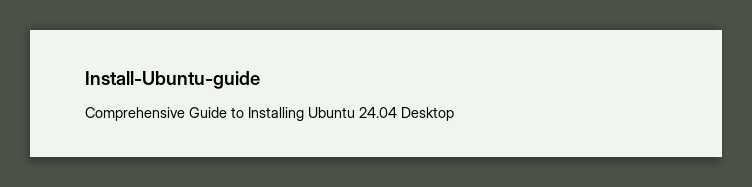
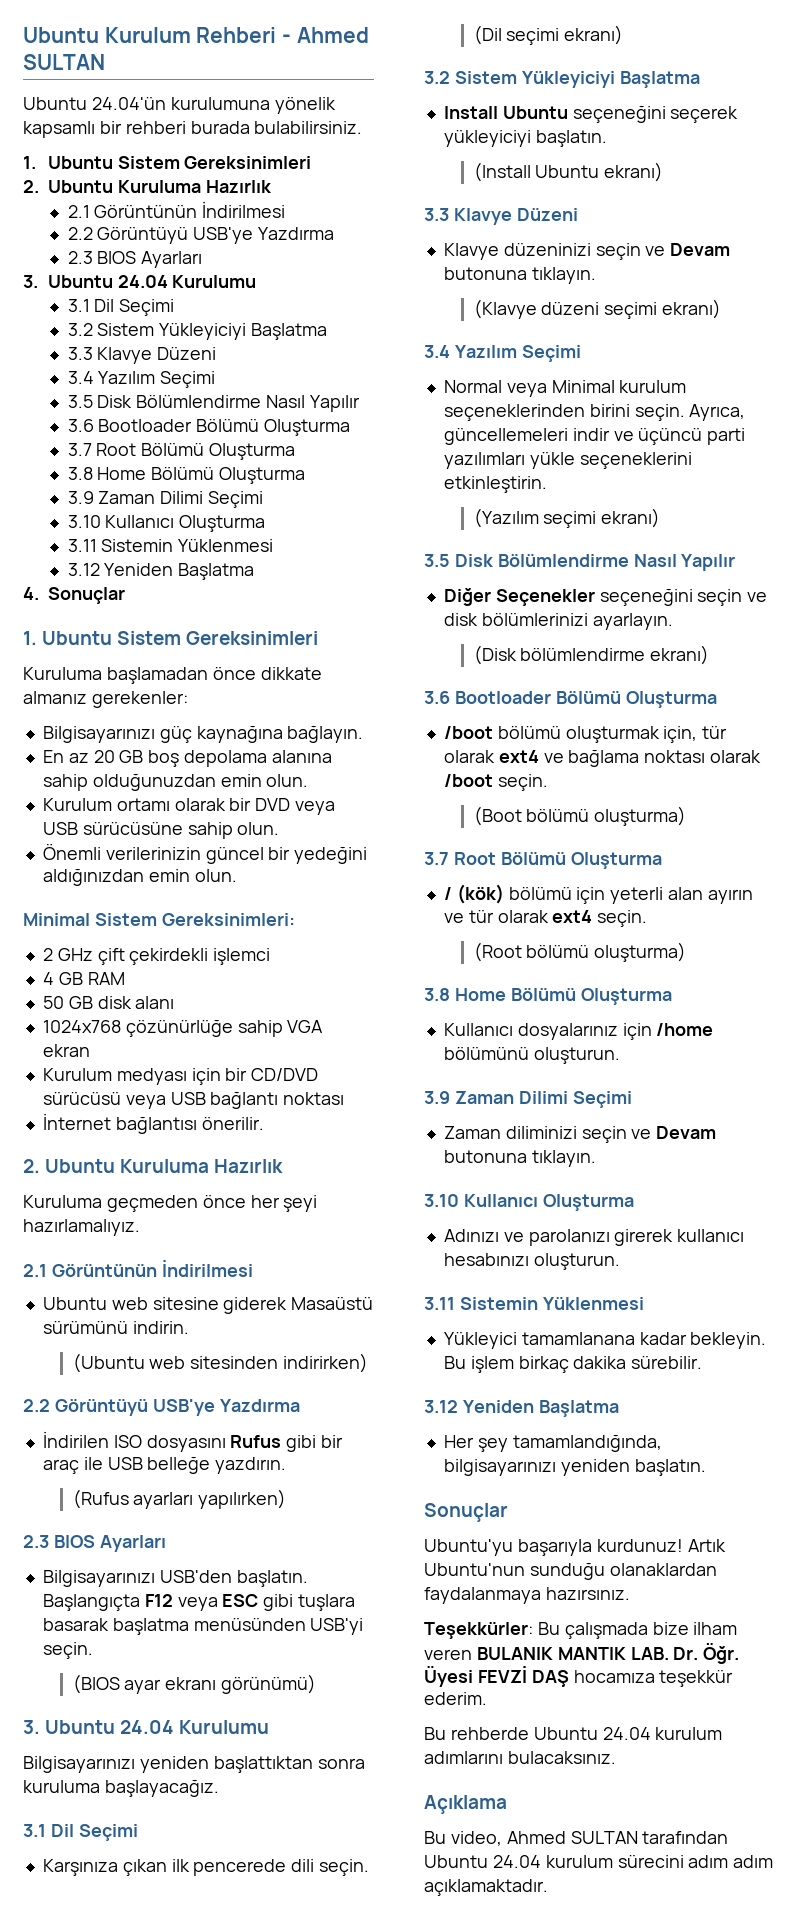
- Install-Ubuntu-guide
- Comprehensive Guide to Installing Ubuntu 24.04 Desktop
+ Ubuntu Kurulum Rehberi - Ahmed SULTAN
+ Ubuntu 24.04'ün kurulumuna yönelik kapsamlı bir rehberi burada bulabilirsiniz.
+ 1. Ubuntu Sistem Gereksinimleri
+ 2. Ubuntu Kuruluma Hazırlık
+ 2.1 Görüntünün İndirilmesi
+ 2.2 Görüntüyü USB'ye Yazdırma
+ 2.3 BIOS Ayarları
+ 3. Ubuntu 24.04 Kurulumu
+ 3.1 Dil Seçimi
+ 3.2 Sistem Yükleyiciyi Başlatma
+ 3.3 Klavye Düzeni
+ 3.4 Yazılım Seçimi
+ 3.5 Disk Bölümlendirme Nasıl Yapılır
+ 3.6 Bootloader Bölümü Oluşturma
+ 3.7 Root Bölümü Oluşturma
+ 3.8 Home Bölümü Oluşturma
+ 3.9 Zaman Dilimi Seçimi
+ 3.10 Kullanıcı Oluşturma
+ 3.11 Sistemin Yüklenmesi
+ 3.12 Yeniden Başlatma
+ 4. Sonuçlar
+ 1. Ubuntu Sistem Gereksinimleri
+ Kuruluma başlamadan önce dikkate almanız gerekenler:
+ Bilgisayarınızı güç kaynağına bağlayın.
+ En az 20 GB boş depolama alanına sahip olduğunuzdan emin olun.
+ Kurulum ortamı olarak bir DVD veya USB sürücüsüne sahip olun.
+ Önemli verilerinizin güncel bir yedeğini aldığınızdan emin olun.
+ Minimal Sistem Gereksinimleri:
+ 2 GHz çift çekirdekli işlemci
+ 4 GB RAM
+ 50 GB disk alanı
+ 1024x768 çözünürlüğe sahip VGA ekran
+ Kurulum medyası için bir CD/DVD sürücüsü veya USB bağlantı noktası
+ İnternet bağlantısı önerilir.
+ 2. Ubuntu Kuruluma Hazırlık
+ Kuruluma geçmeden önce her şeyi hazırlamalıyız.
+ 2.1 Görüntünün İndirilmesi
+ Ubuntu web sitesine giderek Masaüstü sürümünü indirin.
+ (Ubuntu web sitesinden indirirken)
+ 2.2 Görüntüyü USB'ye Yazdırma
+ İndirilen ISO dosyasını Rufus gibi bir araç ile USB belleğe yazdırın.
+ (Rufus ayarları yapılırken)
+ 2.3 BIOS Ayarları
+ Bilgisayarınızı USB'den başlatın. Başlangıçta F12 veya ESC gibi tuşlara basarak başlatma menüsünden USB'yi seçin.
+ (BIOS ayar ekranı görünümü)
+ 3. Ubuntu 24.04 Kurulumu
+ Bilgisayarınızı yeniden başlattıktan sonra kuruluma başlayacağız.
+ 3.1 Dil Seçimi
+ Karşınıza çıkan ilk pencerede dili seçin.
+ (Dil seçimi ekranı)
+ 3.2 Sistem Yükleyiciyi Başlatma
+ Install Ubuntu seçeneğini seçerek yükleyiciyi başlatın.
+ (Install Ubuntu ekranı)
+ 3.3 Klavye Düzeni
+ Klavye düzeninizi seçin ve Devam butonuna tıklayın.
+ (Klavye düzeni seçimi ekranı)
+ 3.4 Yazılım Seçimi
+ Normal veya Minimal kurulum seçeneklerinden birini seçin. Ayrıca, güncellemeleri indir ve üçüncü parti yazılımları yükle seçeneklerini etkinleştirin.
+ (Yazılım seçimi ekranı)
+ 3.5 Disk Bölümlendirme Nasıl Yapılır
+ Diğer Seçenekler seçeneğini seçin ve disk bölümlerinizi ayarlayın.
+ (Disk bölümlendirme ekranı)
+ 3.6 Bootloader Bölümü Oluşturma
+ /boot bölümü oluşturmak için, tür olarak ext4 ve bağlama noktası olarak /boot seçin.
+ (Boot bölümü oluşturma)
+ 3.7 Root Bölümü Oluşturma
+ / (kök) bölümü için yeterli alan ayırın ve tür olarak ext4 seçin.
+ (Root bölümü oluşturma)
+ 3.8 Home Bölümü Oluşturma
+ Kullanıcı dosyalarınız için /home bölümünü oluşturun.
+ 3.9 Zaman Dilimi Seçimi
+ Zaman diliminizi seçin ve Devam butonuna tıklayın.
+ 3.10 Kullanıcı Oluşturma
+ Adınızı ve parolanızı girerek kullanıcı hesabınızı oluşturun.
+ 3.11 Sistemin Yüklenmesi
+ Yükleyici tamamlanana kadar bekleyin. Bu işlem birkaç dakika sürebilir.
+ 3.12 Yeniden Başlatma
+ Her şey tamamlandığında, bilgisayarınızı yeniden başlatın.
+ Sonuçlar
+ Ubuntu'yu başarıyla kurdunuz! Artık Ubuntu'nun sunduğu olanaklardan faydalanmaya hazırsınız.
+ Teşekkürler: Bu çalışmada bize ilham veren BULANIK MANTIK LAB. Dr. Öğr. Üyesi FEVZİ DAŞ hocamıza teşekkür ederim.
+ Bu rehberde Ubuntu 24.04 kurulum adımlarını bulacaksınız.
+ Açıklama
+ Bu video, Ahmed SULTAN tarafından Ubuntu 24.04 kurulum sürecini adım adım açıklamaktadır.

